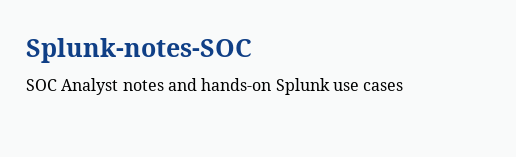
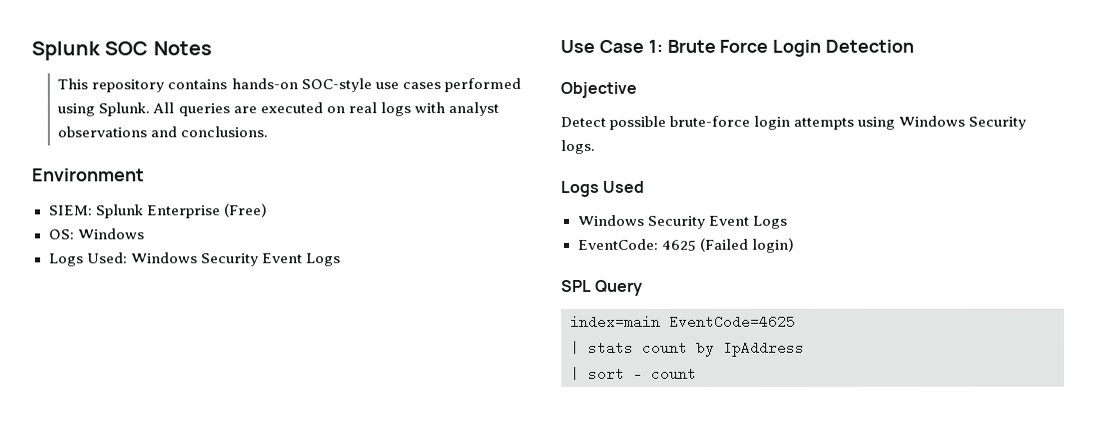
- Splunk-notes-SOC
- SOC Analyst notes and hands-on Splunk use cases
+ Splunk SOC Notes
+ This repository contains hands-on SOC-style use cases performed using Splunk. All queries are executed on real logs with analyst observations and conclusions.
+ Environment
+ SIEM: Splunk Enterprise (Free)
+ OS: Windows
+ Logs Used: Windows Security Event Logs
+ Use Case 1: Brute Force Login Detection
+ Objective
+ Detect possible brute-force login attempts using Windows Security logs.
+ Logs Used
+ Windows Security Event Logs
+ EventCode: 4625 (Failed login)
+ SPL Query
+ index=main EventCode=4625
+ | stats count by IpAddress
+ | sort - count

